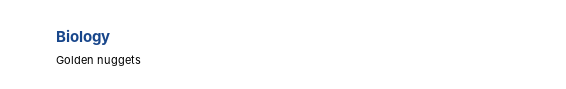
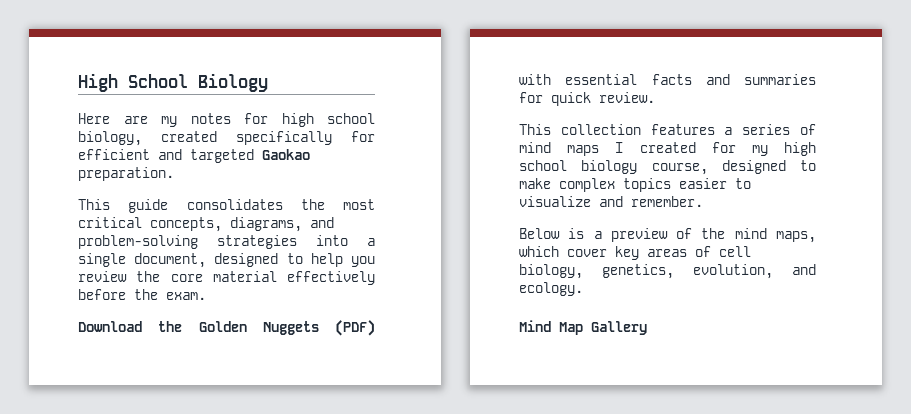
- Biology
+ High School Biology
- Golden nuggets
+ Here are my notes for high school biology, created specifically for efficient and targeted Gaokao preparation.
+ This guide consolidates the most critical concepts, diagrams, and problem-solving strategies into a single document, designed to help you review the core material effectively before the exam.
+ Download the Golden Nuggets (PDF) with essential facts and summaries for quick review.
+ This collection features a series of mind maps I created for my high school biology course, designed to make complex topics easier to visualize and remember.
+ Below is a preview of the mind maps, which cover key areas of cell biology, genetics, evolution, and ecology.
+ Mind Map Gallery

